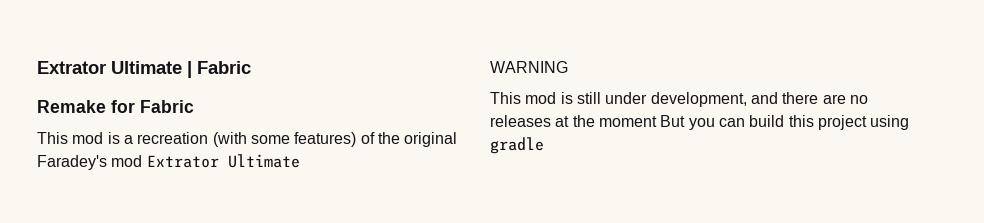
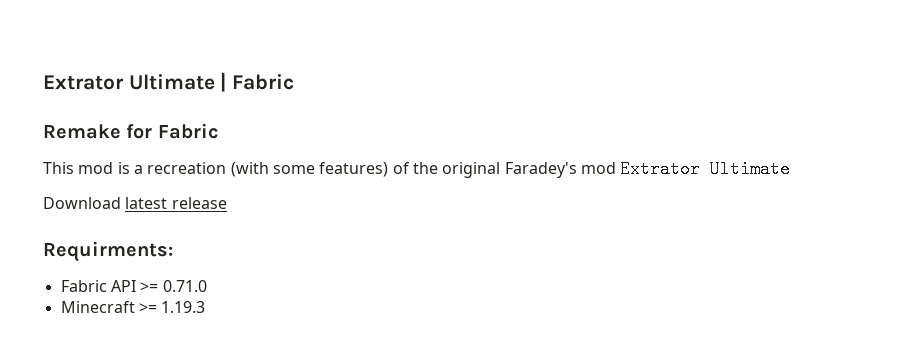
- WARNING
- This mod is still under development, and there are no releases at the moment But you can build this project using gradle
+ Download latest release
+ Requirments:
+ Fabric API >= 0.71.0
+ Minecraft >= 1.19.3

